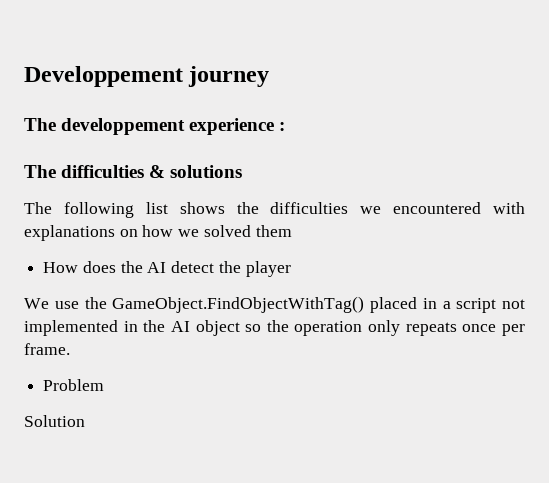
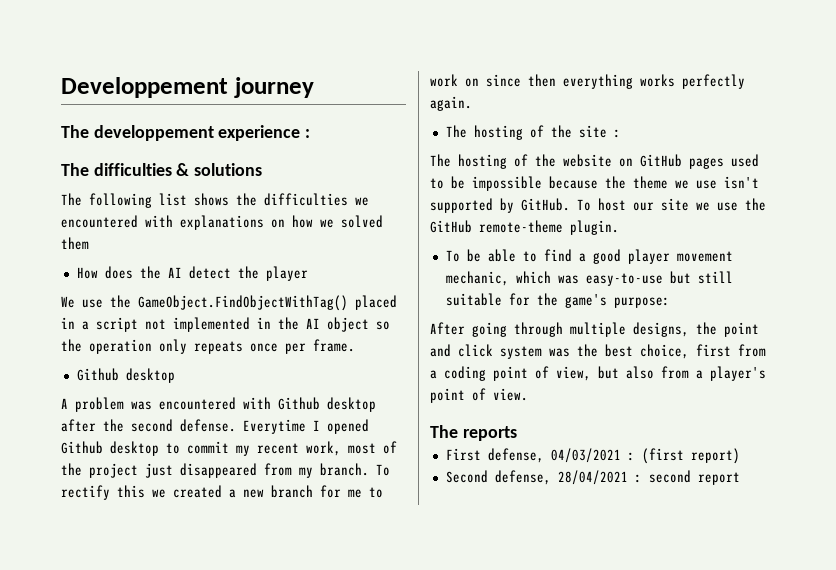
  We use the GameObject.FindObjectWithTag() placed in a script not implemented in the AI object so the operation only repeats once per frame.
- Problem
- Solution
+ Github desktop
+ A problem was encountered with Github desktop after the second defense. Everytime I opened Github desktop to commit my recent work, most of the project just disappeared from my branch. To rectify this we created a new branch for me to work on since then everything works perfectly again.
+ The hosting of the site :
+ The hosting of the website on GitHub pages used to be impossible because the theme we use isn't supported by GitHub. To host our site we use the GitHub remote-theme plugin.
+ To be able to find a good player movement mechanic, which was easy-to-use but still suitable for the game's purpose:
+ After going through multiple designs, the point and click system was the best choice, first from a coding point of view, but also from a player's point of view.
+ The reports
+ First defense, 04/03/2021 : (first report)
+ Second defense, 28/04/2021 : second report

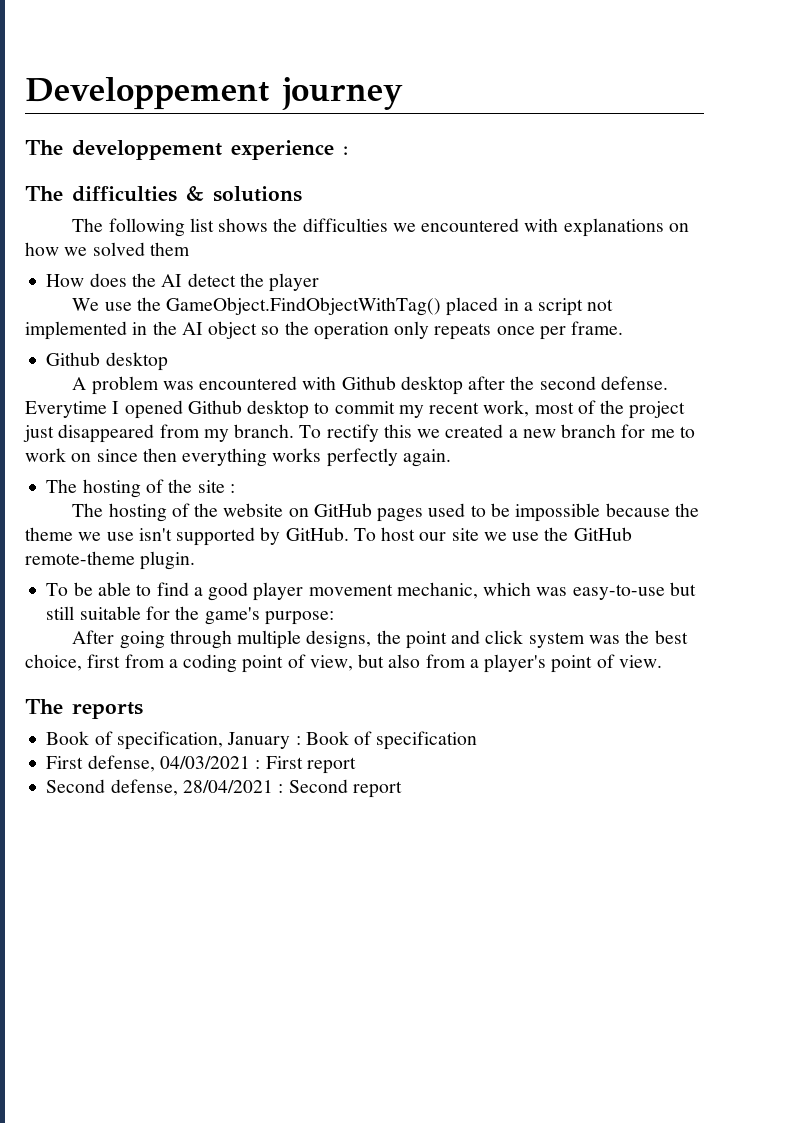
+ Book of specification, January : Book of specification
- First defense, 04/03/2021 : (first report)
+ First defense, 04/03/2021 : First report
- Second defense, 28/04/2021 : second report
+ Second defense, 28/04/2021 : Second report

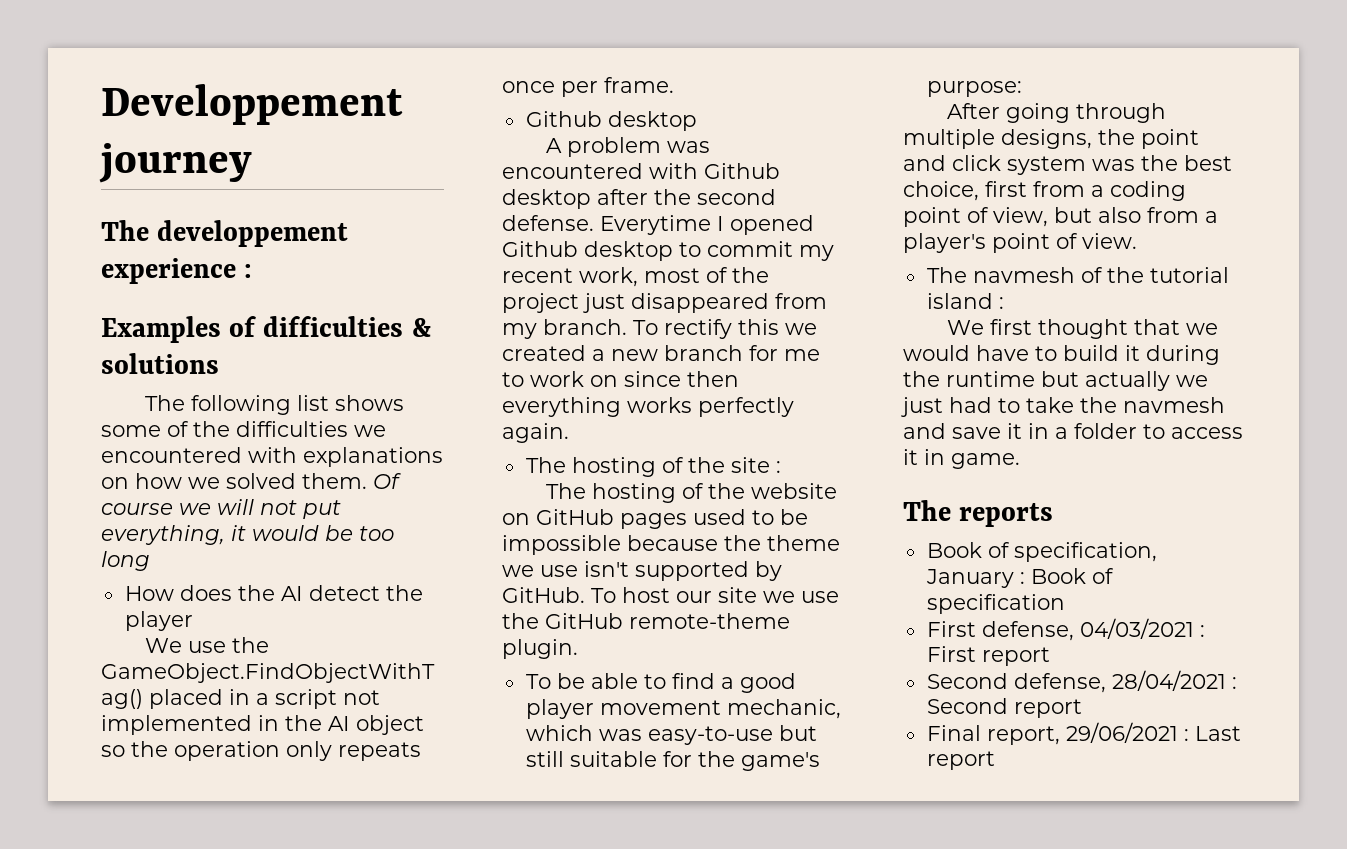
- The difficulties & solutions
+ Examples of difficulties & solutions
- The following list shows the difficulties we encountered with explanations on how we solved them
+ The following list shows some of the difficulties we encountered with explanations on how we solved them. Of course we will not put everything, it would be too long
+ The navmesh of the tutorial island :
+ We first thought that we would have to build it during the runtime but actually we just had to take the navmesh and save it in a folder to access it in game.
+ Final report, 29/06/2021 : Last report

